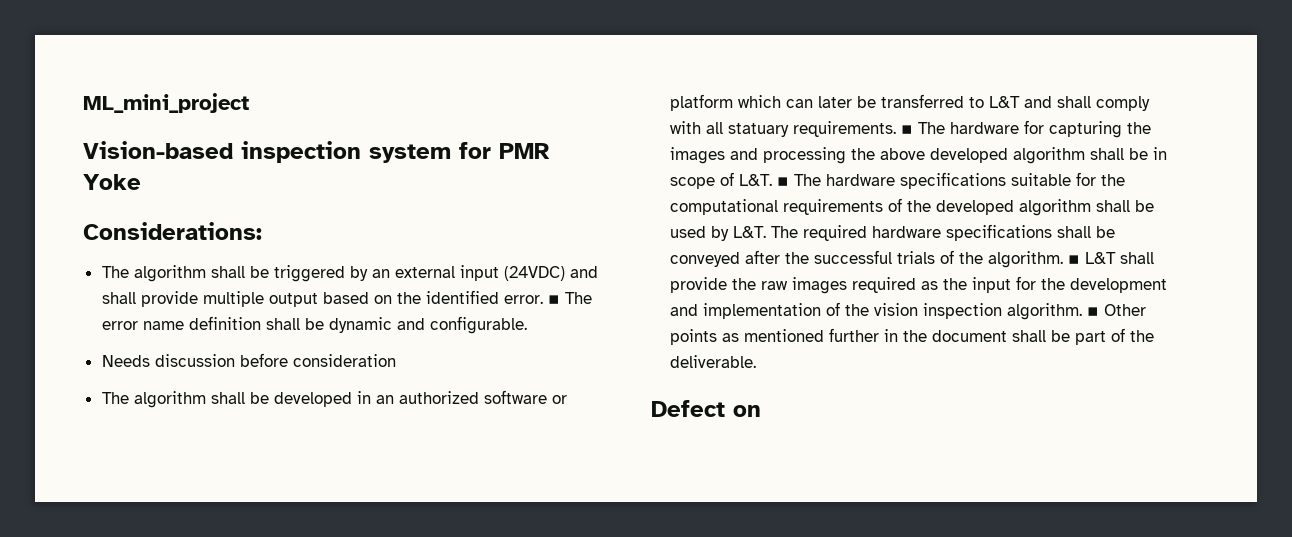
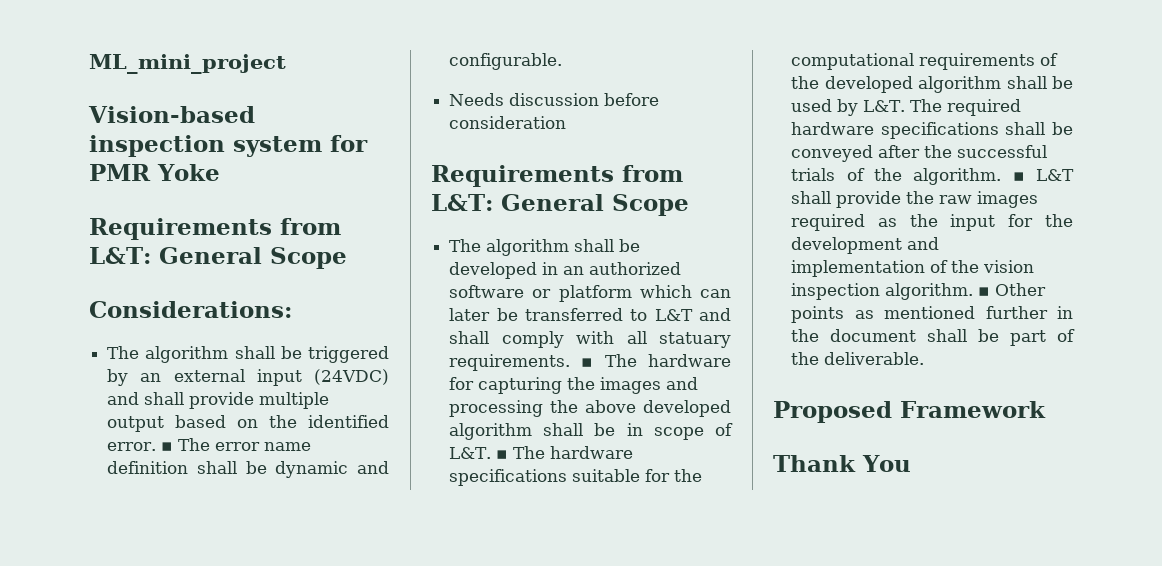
  Vision-based inspection system for PMR Yoke
+ Requirements from L&T: General Scope
  Needs discussion before consideration
+ Requirements from L&T: General Scope
- Defect on
+ Proposed Framework
+ Thank You

